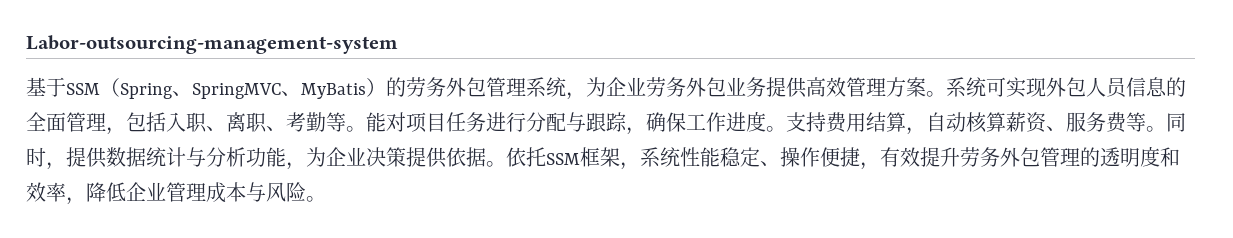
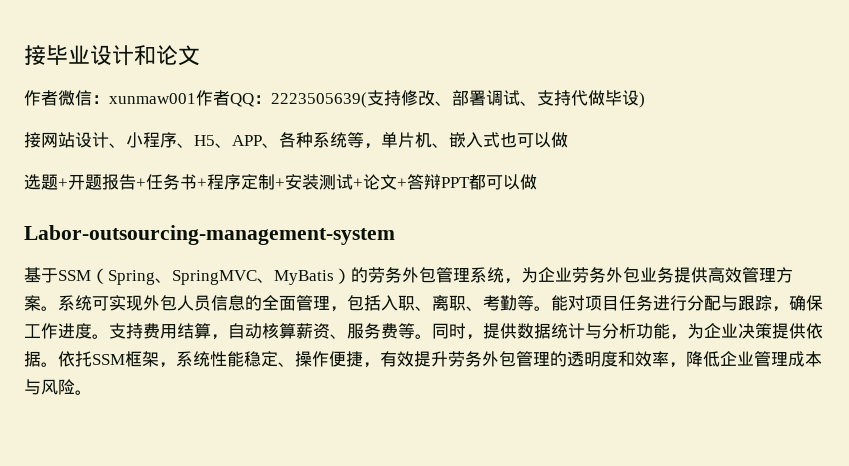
+ 接毕业设计和论文
+ 作者微信：xunmaw001作者QQ：2223505639(支持修改、部署调试、支持代做毕设)
+ 接网站设计、小程序、H5、APP、各种系统等，单片机、嵌入式也可以做
+ 选题+开题报告+任务书+程序定制+安装测试+论文+答辩PPT都可以做

